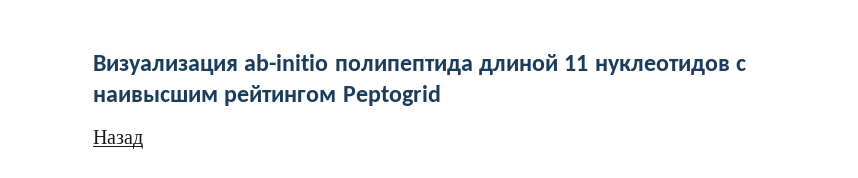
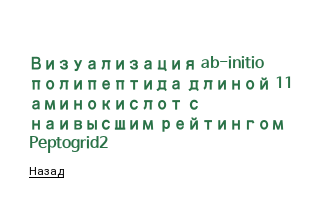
- Визуализация ab-initio полипептида длиной 11 нуклеотидов с наивысшим рейтингом Peptogrid
+ Визуализация ab-initio полипептида длиной 11 аминокислот с наивысшим рейтингом Peptogrid2

